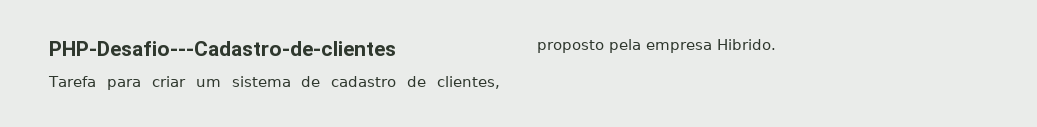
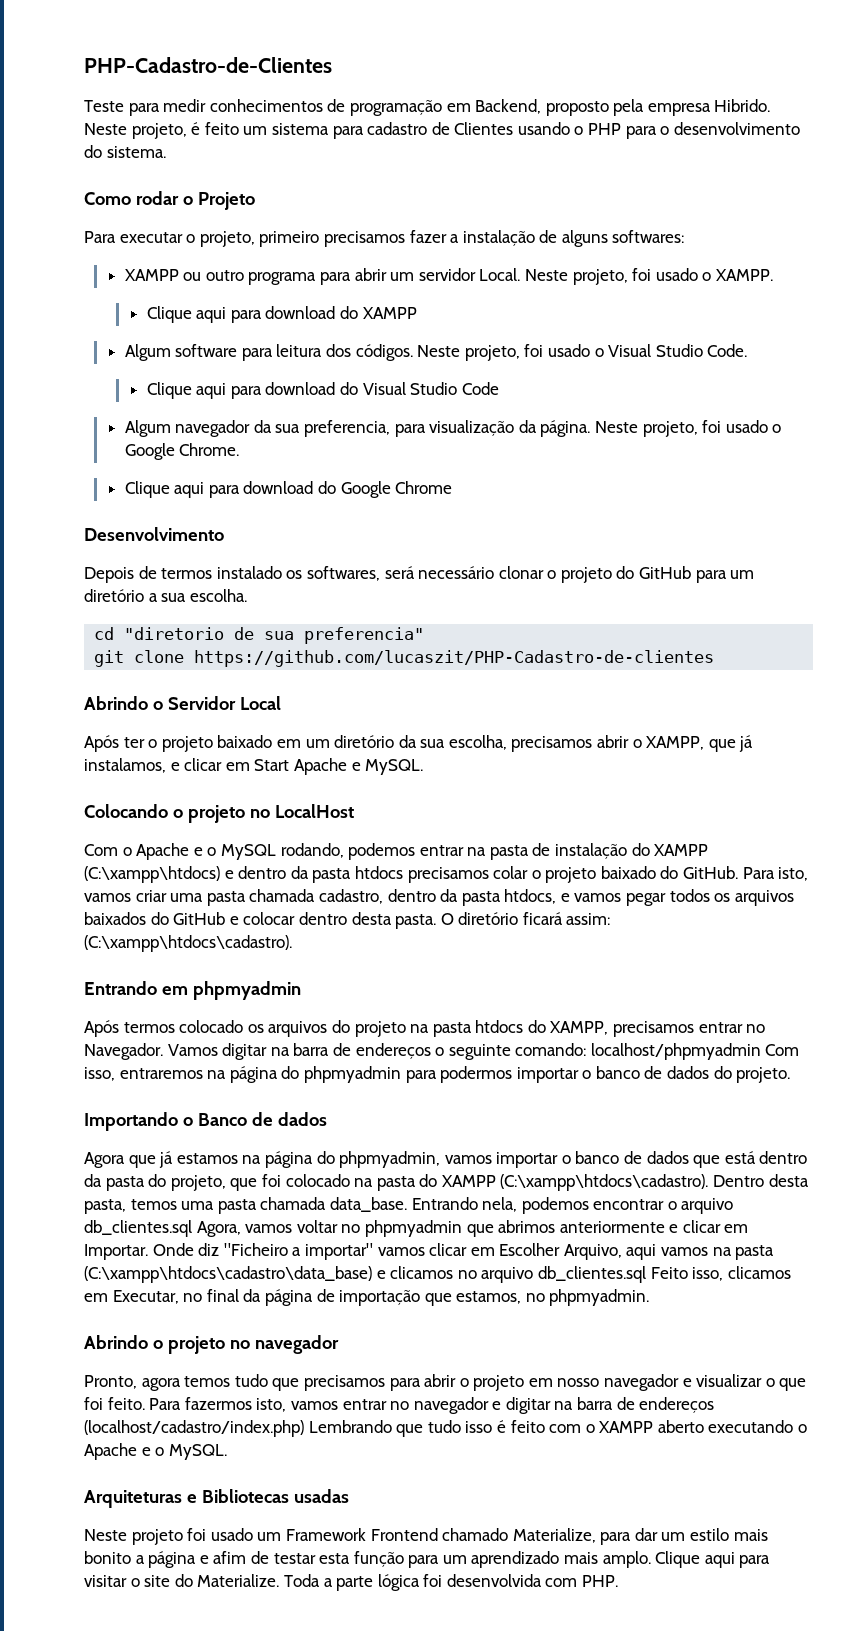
- PHP-Desafio---Cadastro-de-clientes
- Tarefa para criar um sistema de cadastro de clientes, proposto pela empresa Hibrido.
+ PHP-Cadastro-de-Clientes
+ Teste para medir conhecimentos de programação em Backend, proposto pela empresa Hibrido. Neste projeto, é feito um sistema para cadastro de Clientes usando o PHP para o desenvolvimento do sistema.
+ Como rodar o Projeto
+ Para executar o projeto, primeiro precisamos fazer a instalação de alguns softwares:
+ XAMPP ou outro programa para abrir um servidor Local. Neste projeto, foi usado o XAMPP.
+ Clique aqui para download do XAMPP
+ Algum software para leitura dos códigos. Neste projeto, foi usado o Visual Studio Code.
+ Clique aqui para download do Visual Studio Code
+ Algum navegador da sua preferencia, para visualização da página. Neste projeto, foi usado o Google Chrome.
+ Clique aqui para download do Google Chrome
+ Desenvolvimento
+ Depois de termos instalado os softwares, será necessário clonar o projeto do GitHub para um diretório a sua escolha.
+ cd "diretorio de sua preferencia"
+ git clone https://github.com/lucaszit/PHP-Cadastro-de-clientes
+ Abrindo o Servidor Local
+ Após ter o projeto baixado em um diretório da sua escolha, precisamos abrir o XAMPP, que já instalamos, e clicar em Start Apache e MySQL.
+ Colocando o projeto no LocalHost
+ Com o Apache e o MySQL rodando, podemos entrar na pasta de instalação do XAMPP (C:\xampp\htdocs) e dentro da pasta htdocs precisamos colar o projeto baixado do GitHub. Para isto, vamos criar uma pasta chamada cadastro, dentro da pasta htdocs, e vamos pegar todos os arquivos baixados do GitHub e colocar dentro desta pasta. O diretório ficará assim: (C:\xampp\htdocs\cadastro).
+ Entrando em phpmyadmin
+ Após termos colocado os arquivos do projeto na pasta htdocs do XAMPP, precisamos entrar no Navegador. Vamos digitar na barra de endereços o seguinte comando: localhost/phpmyadmin Com isso, entraremos na página do phpmyadmin para podermos importar o banco de dados do projeto.
+ Importando o Banco de dados
+ Agora que já estamos na página do phpmyadmin, vamos importar o banco de dados que está dentro da pasta do projeto, que foi colocado na pasta do XAMPP (C:\xampp\htdocs\cadastro). Dentro desta pasta, temos uma pasta chamada data_base. Entrando nela, podemos encontrar o arquivo db_clientes.sql Agora, vamos voltar no phpmyadmin que abrimos anteriormente e clicar em Importar. Onde diz "Ficheiro a importar" vamos clicar em Escolher Arquivo, aqui vamos na pasta (C:\xampp\htdocs\cadastro\data_base) e clicamos no arquivo db_clientes.sql Feito isso, clicamos em Executar, no final da página de importação que estamos, no phpmyadmin.
+ Abrindo o projeto no navegador
+ Pronto, agora temos tudo que precisamos para abrir o projeto em nosso navegador e visualizar o que foi feito. Para fazermos isto, vamos entrar no navegador e digitar na barra de endereços (localhost/cadastro/index.php) Lembrando que tudo isso é feito com o XAMPP aberto executando o Apache e o MySQL.
+ Arquiteturas e Bibliotecas usadas
+ Neste projeto foi usado um Framework Frontend chamado Materialize, para dar um estilo mais bonito a página e afim de testar esta função para um aprendizado mais amplo. Clique aqui para visitar o site do Materialize. Toda a parte lógica foi desenvolvida com PHP.

